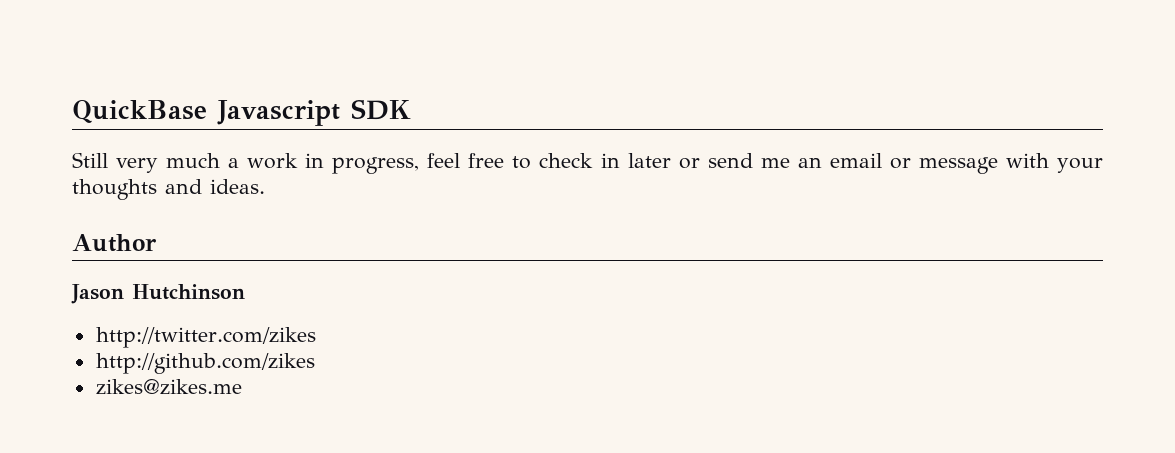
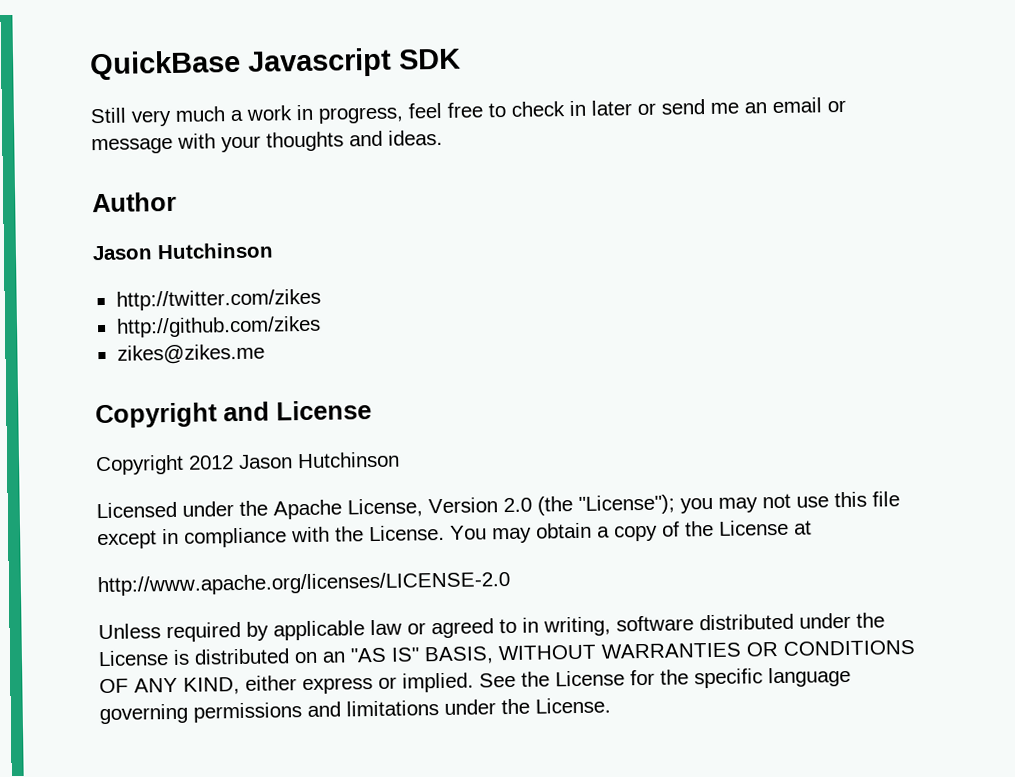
+ Copyright and License
+ Copyright 2012 Jason Hutchinson
+ Licensed under the Apache License, Version 2.0 (the "License"); you may not use this file except in compliance with the License. You may obtain a copy of the License at
+ http://www.apache.org/licenses/LICENSE-2.0
+ Unless required by applicable law or agreed to in writing, software distributed under the License is distributed on an "AS IS" BASIS, WITHOUT WARRANTIES OR CONDITIONS OF ANY KIND, either express or implied. See the License for the specific language governing permissions and limitations under the License.

